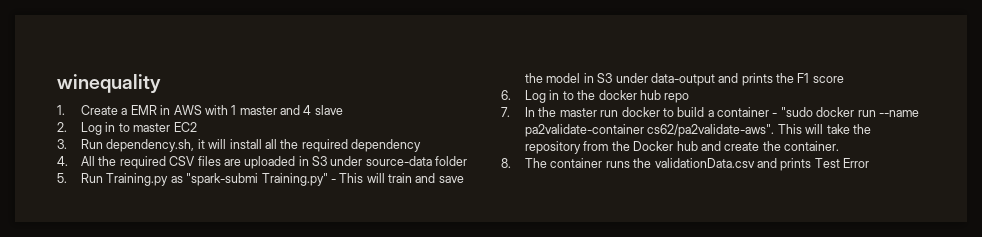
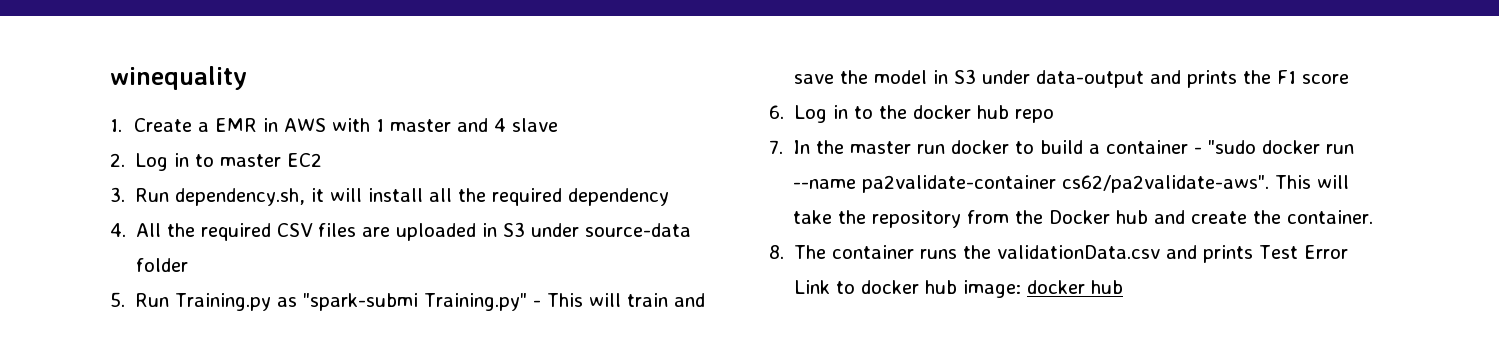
- 8. The container runs the validationData.csv and prints Test Error
+ 8. The container runs the validationData.csv and prints Test Error Link to docker hub image: docker hub

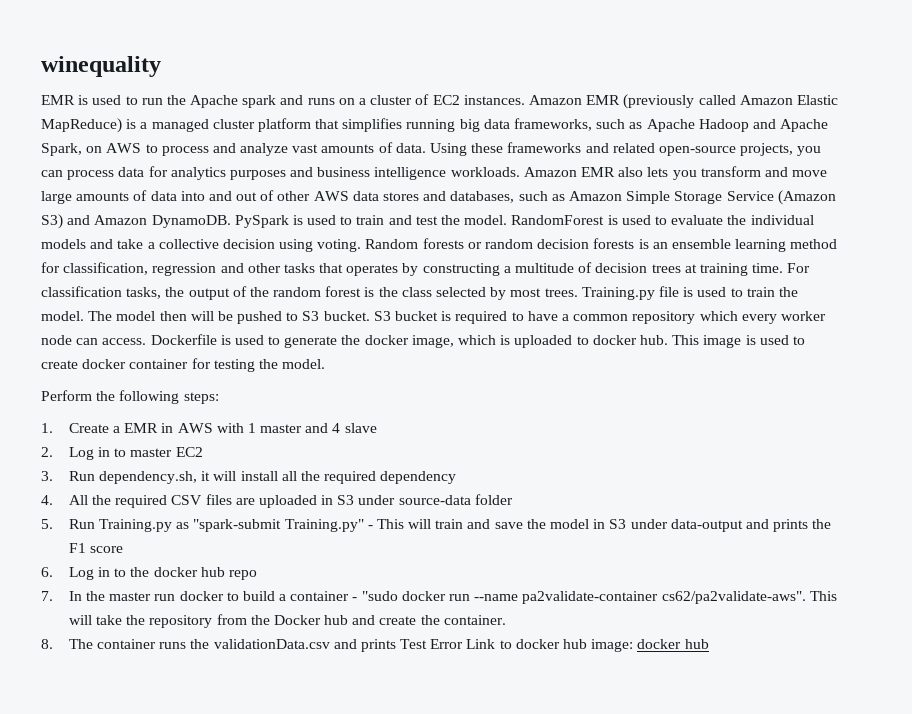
+ EMR is used to run the Apache spark and runs on a cluster of EC2 instances. Amazon EMR (previously called Amazon Elastic MapReduce) is a managed cluster platform that simplifies running big data frameworks, such as Apache Hadoop and Apache Spark, on AWS to process and analyze vast amounts of data. Using these frameworks and related open-source projects, you can process data for analytics purposes and business intelligence workloads. Amazon EMR also lets you transform and move large amounts of data into and out of other AWS data stores and databases, such as Amazon Simple Storage Service (Amazon S3) and Amazon DynamoDB. PySpark is used to train and test the model. RandomForest is used to evaluate the individual models and take a collective decision using voting. Random forests or random decision forests is an ensemble learning method for classification, regression and other tasks that operates by constructing a multitude of decision trees at training time. For classification tasks, the output of the random forest is the class selected by most trees. Training.py file is used to train the model. The model then will be pushed to S3 bucket. S3 bucket is required to have a common repository which every worker node can access. Dockerfile is used to generate the docker image, which is uploaded to docker hub. This image is used to create docker container for testing the model.
+ Perform the following steps:
- 5. Run Training.py as "spark-submi Training.py" - This will train and save the model in S3 under data-output and prints the F1 score
+ 5. Run Training.py as "spark-submit Training.py" - This will train and save the model in S3 under data-output and prints the F1 score

